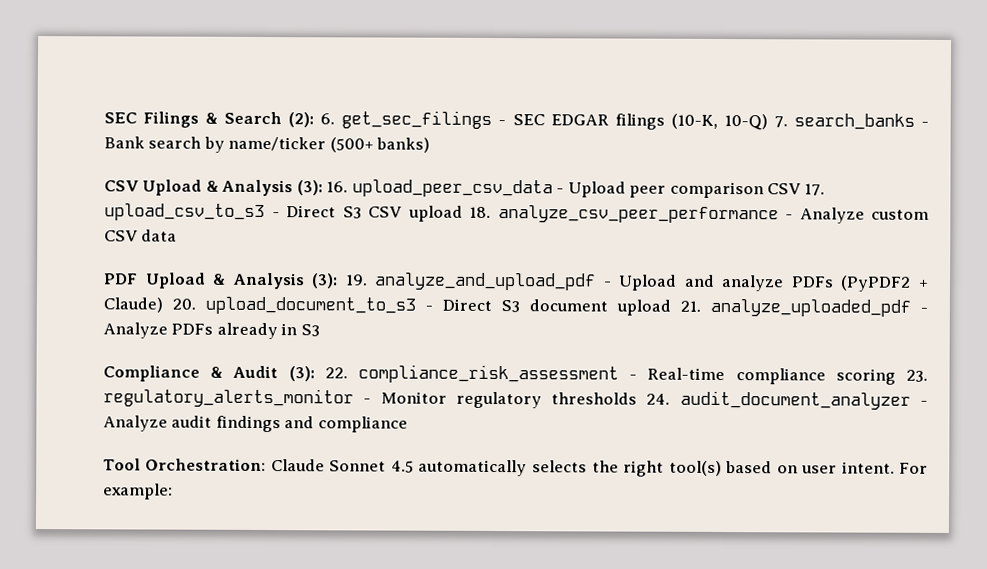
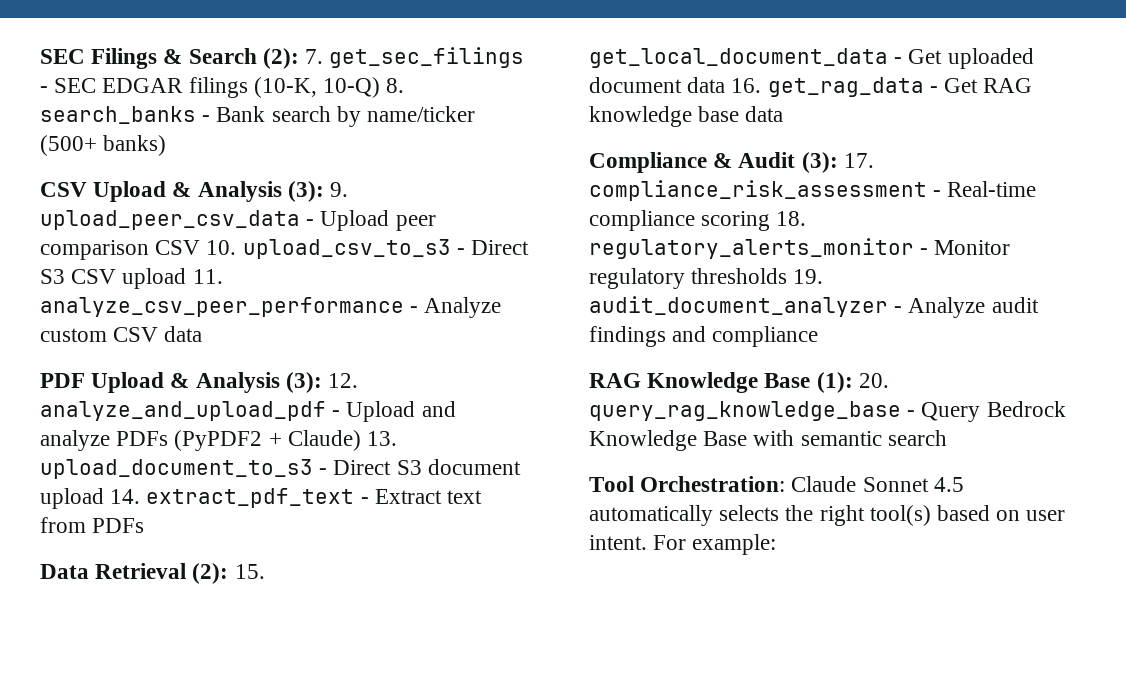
- SEC Filings & Search (2): 6. get_sec_filings - SEC EDGAR filings (10-K, 10-Q) 7. search_banks - Bank search by name/ticker (500+ banks)
+ SEC Filings & Search (2): 7. get_sec_filings - SEC EDGAR filings (10-K, 10-Q) 8. search_banks - Bank search by name/ticker (500+ banks)
- CSV Upload & Analysis (3): 16. upload_peer_csv_data - Upload peer comparison CSV 17. upload_csv_to_s3 - Direct S3 CSV upload 18. analyze_csv_peer_performance - Analyze custom CSV data
+ CSV Upload & Analysis (3): 9. upload_peer_csv_data - Upload peer comparison CSV 10. upload_csv_to_s3 - Direct S3 CSV upload 11. analyze_csv_peer_performance - Analyze custom CSV data
- PDF Upload & Analysis (3): 19. analyze_and_upload_pdf - Upload and analyze PDFs (PyPDF2 + Claude) 20. upload_document_to_s3 - Direct S3 document upload 21. analyze_uploaded_pdf - Analyze PDFs already in S3
+ PDF Upload & Analysis (3): 12. analyze_and_upload_pdf - Upload and analyze PDFs (PyPDF2 + Claude) 13. upload_document_to_s3 - Direct S3 document upload 14. extract_pdf_text - Extract text from PDFs
+ Data Retrieval (2): 15. get_local_document_data - Get uploaded document data 16. get_rag_data - Get RAG knowledge base data
- Compliance & Audit (3): 22. compliance_risk_assessment - Real-time compliance scoring 23. regulatory_alerts_monitor - Monitor regulatory thresholds 24. audit_document_analyzer - Analyze audit findings and compliance
+ Compliance & Audit (3): 17. compliance_risk_assessment - Real-time compliance scoring 18. regulatory_alerts_monitor - Monitor regulatory thresholds 19. audit_document_analyzer - Analyze audit findings and compliance
+ RAG Knowledge Base (1): 20. query_rag_knowledge_base - Query Bedrock Knowledge Base with semantic search

